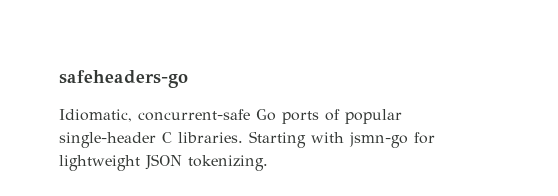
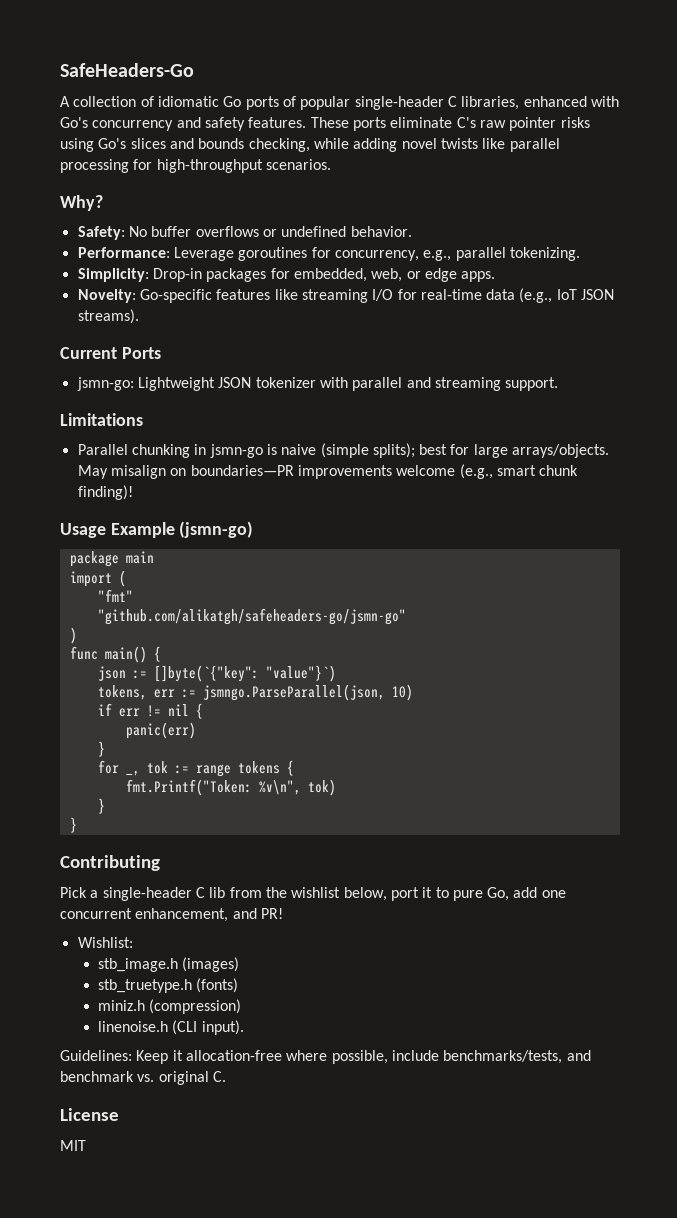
- safeheaders-go
- Idiomatic, concurrent-safe Go ports of popular single-header C libraries. Starting with jsmn-go for lightweight JSON tokenizing.
+ SafeHeaders-Go
+ A collection of idiomatic Go ports of popular single-header C libraries, enhanced with Go's concurrency and safety features. These ports eliminate C's raw pointer risks using Go's slices and bounds checking, while adding novel twists like parallel processing for high-throughput scenarios.
+ Why?
+ Safety: No buffer overflows or undefined behavior.
+ Performance: Leverage goroutines for concurrency, e.g., parallel tokenizing.
+ Simplicity: Drop-in packages for embedded, web, or edge apps.
+ Novelty: Go-specific features like streaming I/O for real-time data (e.g., IoT JSON streams).
+ Current Ports
+ jsmn-go: Lightweight JSON tokenizer with parallel and streaming support.
+ Limitations
+ Parallel chunking in jsmn-go is naive (simple splits); best for large arrays/objects. May misalign on boundaries—PR improvements welcome (e.g., smart chunk finding)!
+ Usage Example (jsmn-go)
+ package main
+ import (
+ "fmt"
+ "github.com/alikatgh/safeheaders-go/jsmn-go"
+ )
+ func main() {
+ json := []byte(`{"key": "value"}`)
+ tokens, err := jsmngo.ParseParallel(json, 10)
+ if err != nil {
+ panic(err)
+ }
+ for _, tok := range tokens {
+ fmt.Printf("Token: %v\n", tok)
+ }
+ }
+ Contributing
+ Pick a single-header C lib from the wishlist below, port it to pure Go, add one concurrent enhancement, and PR!
+ Wishlist:
+ stb_image.h (images)
+ stb_truetype.h (fonts)
+ miniz.h (compression)
+ linenoise.h (CLI input).
+ Guidelines: Keep it allocation-free where possible, include benchmarks/tests, and benchmark vs. original C.
+ License
+ MIT

